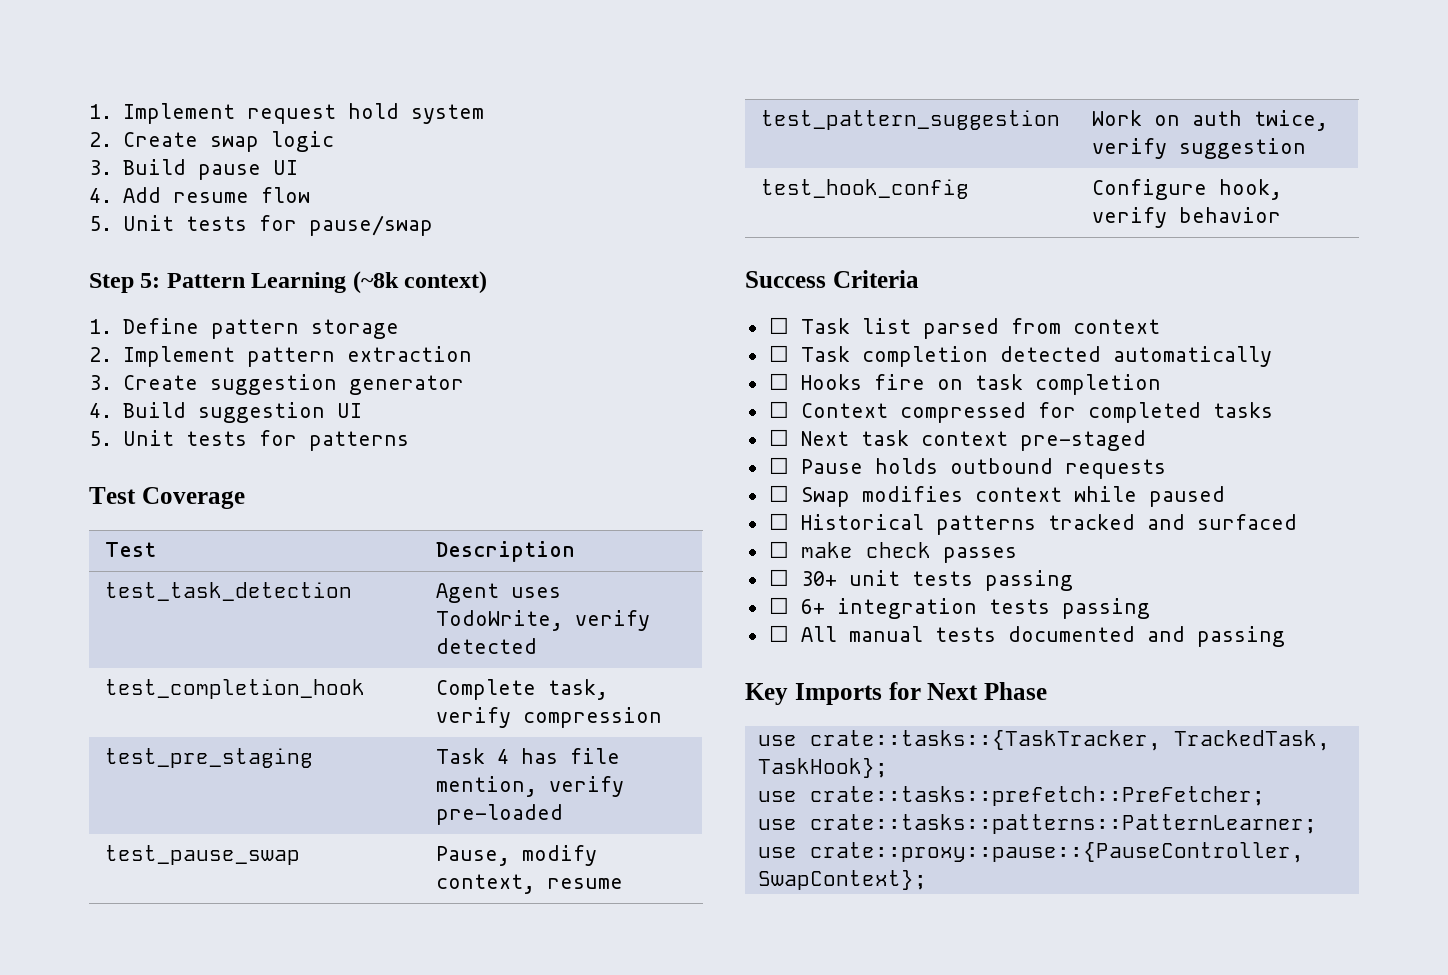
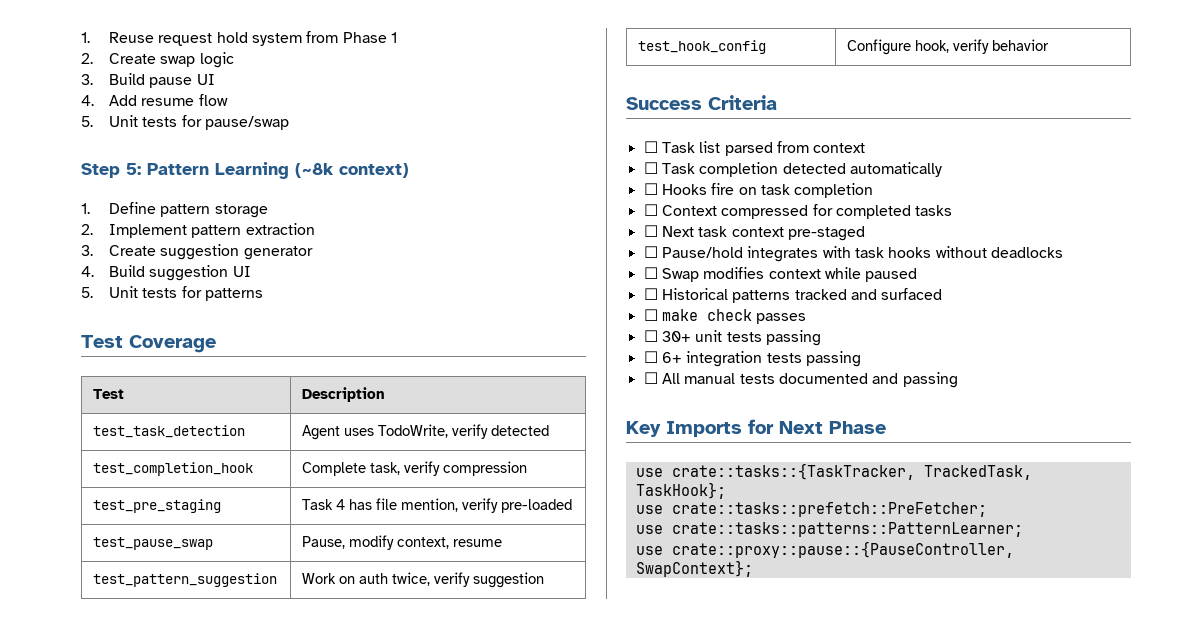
- 1. Implement request hold system
+ 1. Reuse request hold system from Phase 1
- ☐ Pause holds outbound requests
+ ☐ Pause/hold integrates with task hooks without deadlocks

